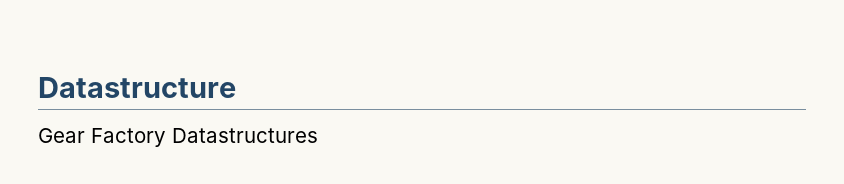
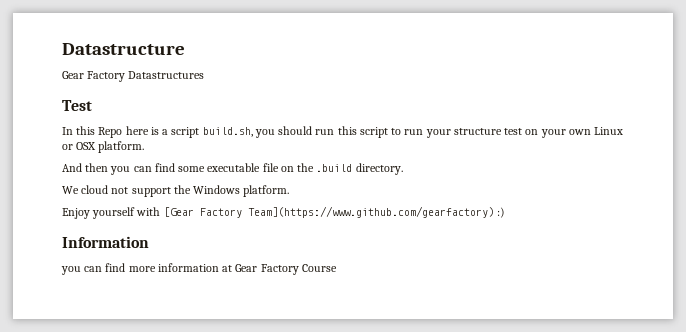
+ Test
+ In this Repo here is a script build.sh, you should run this script to run your structure test on your own Linux or OSX platform.
+ And then you can find some executable file on the .build directory.
+ We cloud not support the Windows platform.
+ Enjoy yourself with [Gear Factory Team](https://www.github.com/gearfactory) :)
+ Information
+ you can find more information at Gear Factory Course

